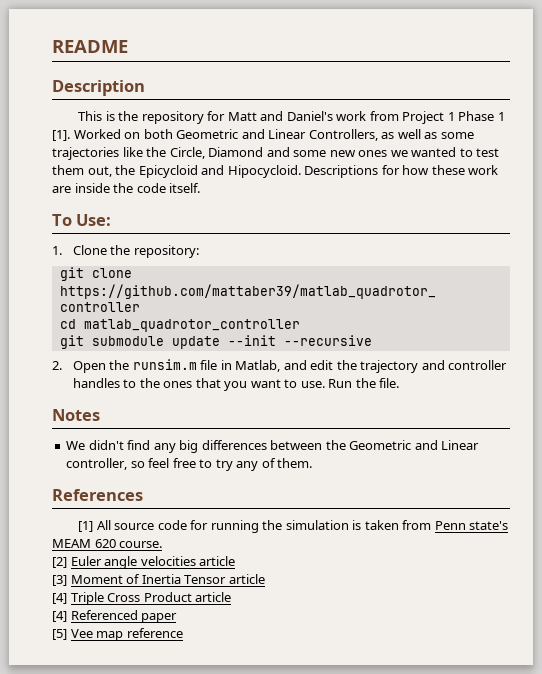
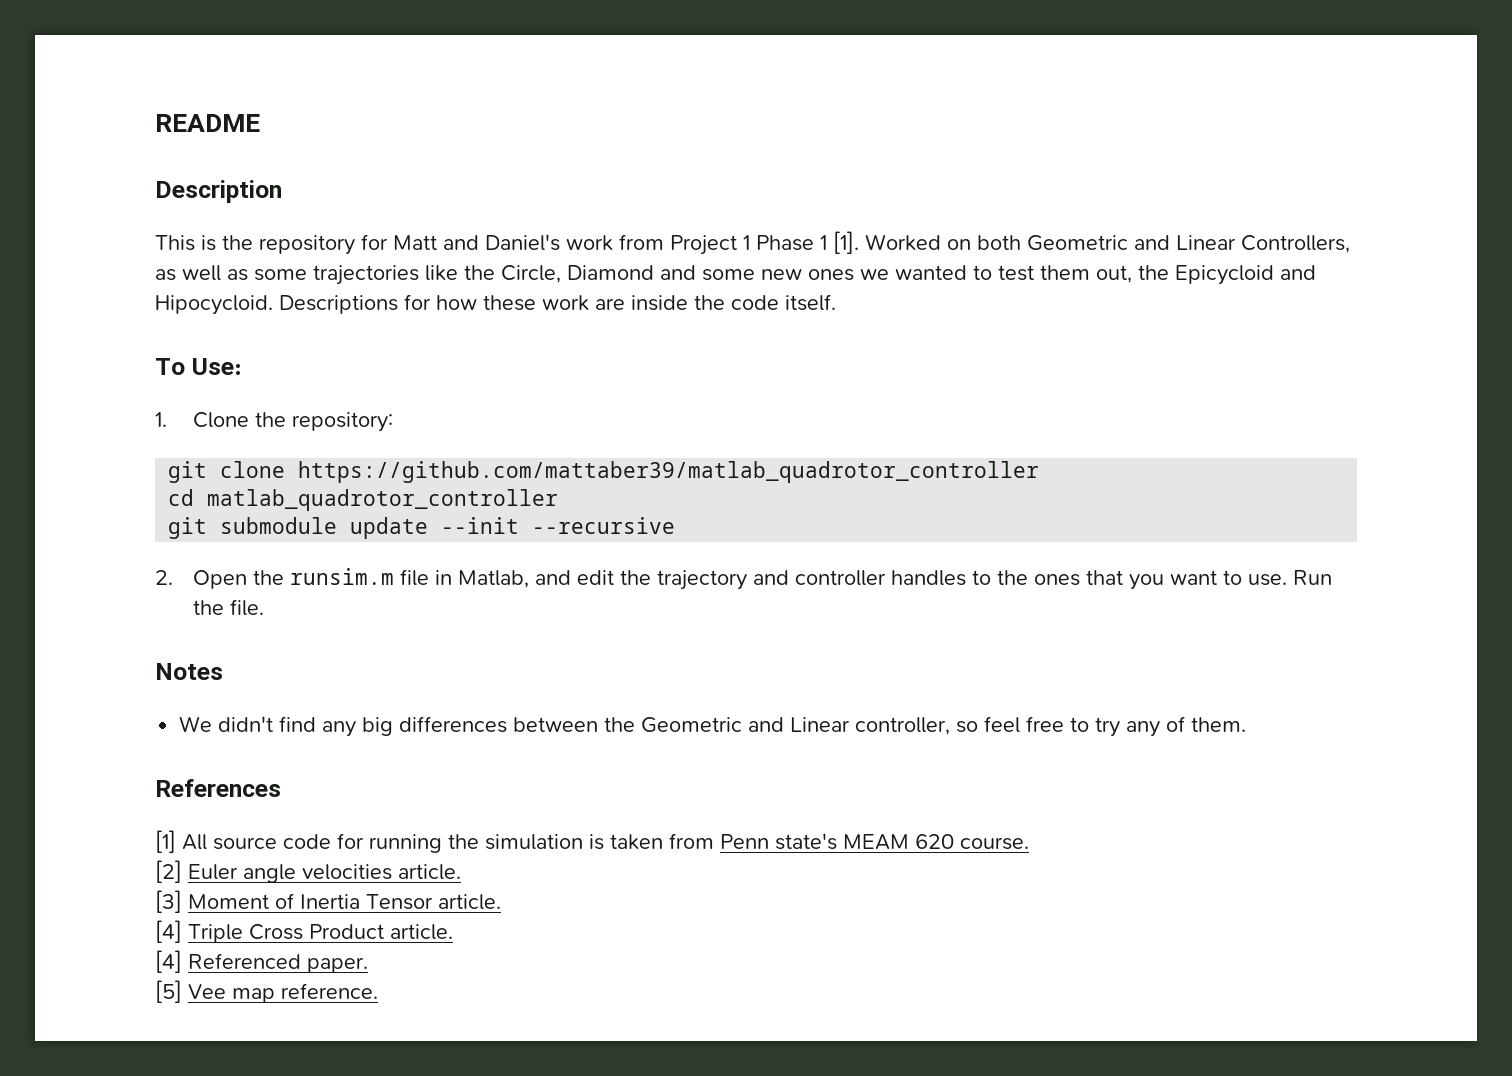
- [2] Euler angle velocities article
+ [2] Euler angle velocities article.
- [3] Moment of Inertia Tensor article
+ [3] Moment of Inertia Tensor article.
- [4] Triple Cross Product article
+ [4] Triple Cross Product article.
- [4] Referenced paper
+ [4] Referenced paper.
- [5] Vee map reference
+ [5] Vee map reference.

